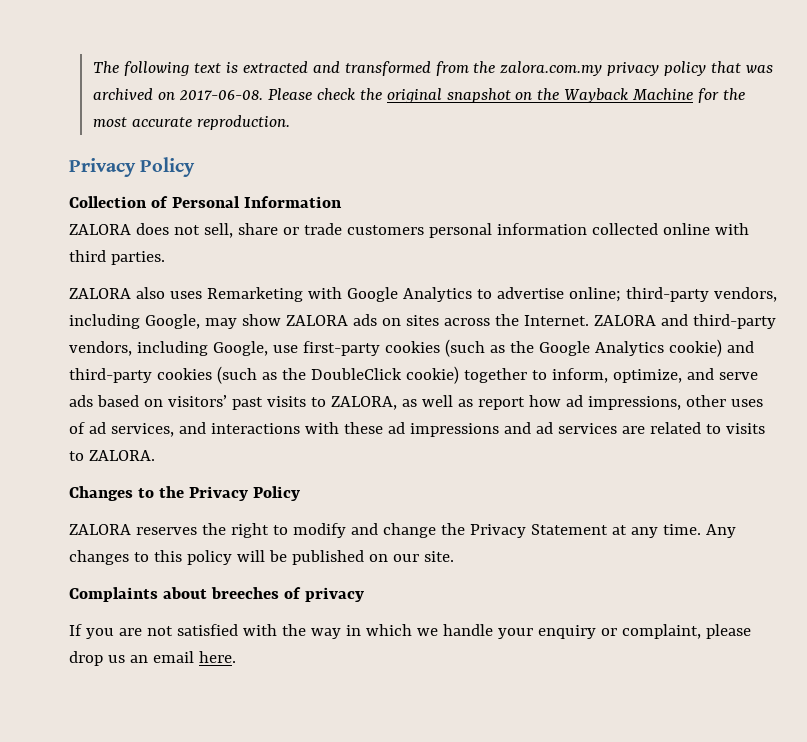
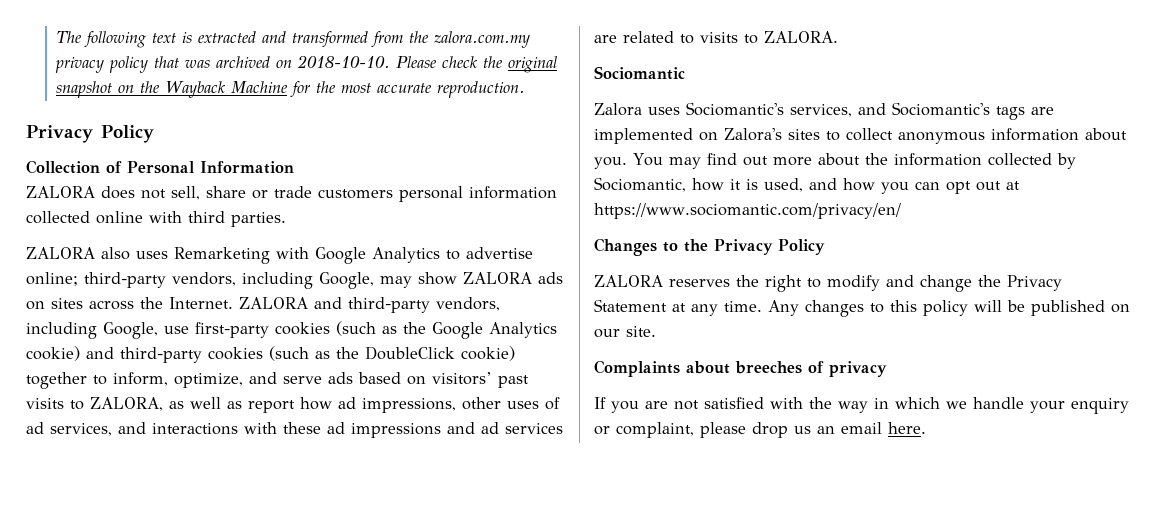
- The following text is extracted and transformed from the zalora.com.my privacy policy that was archived on 2017-06-08.
+ The following text is extracted and transformed from the zalora.com.my privacy policy that was archived on 2018-10-10.
+ Sociomantic
+ Zalora uses Sociomantic's services, and Sociomantic's tags are implemented on Zalora's sites to collect anonymous information about you. You may find out more about the information collected by Sociomantic, how it is used, and how you can opt out at https://www.sociomantic.com/privacy/en/

